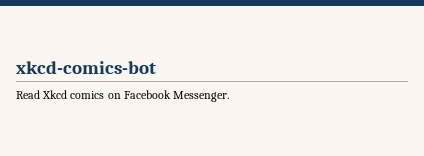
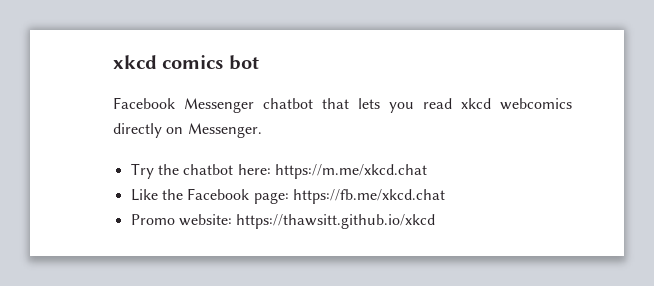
- xkcd-comics-bot
- Read Xkcd comics on Facebook Messenger.
+ xkcd comics bot
+ Facebook Messenger chatbot that lets you read xkcd webcomics directly on Messenger.
+ Try the chatbot here: https://m.me/xkcd.chat
+ Like the Facebook page: https://fb.me/xkcd.chat
+ Promo website: https://thawsitt.github.io/xkcd

